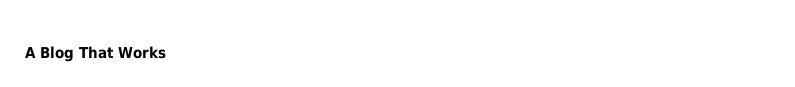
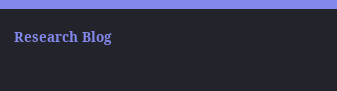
- A Blog That Works
+ Research Blog

